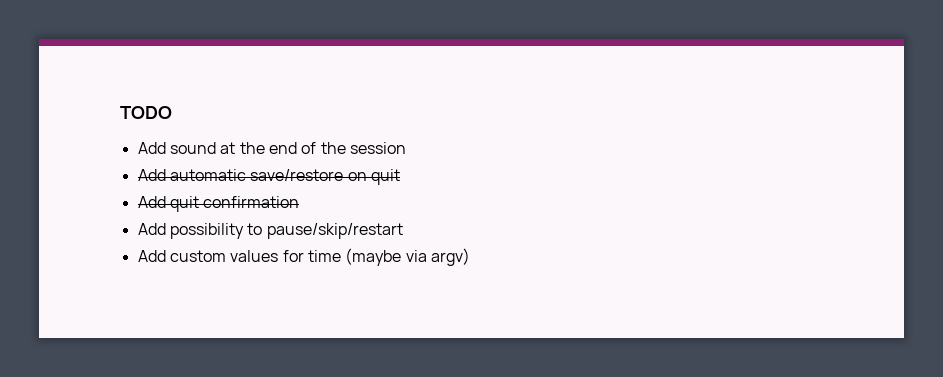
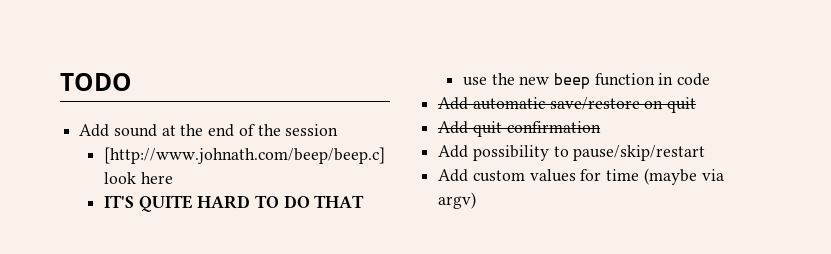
+ [http://www.johnath.com/beep/beep.c] look here
+ IT'S QUITE HARD TO DO THAT
+ use the new beep function in code

